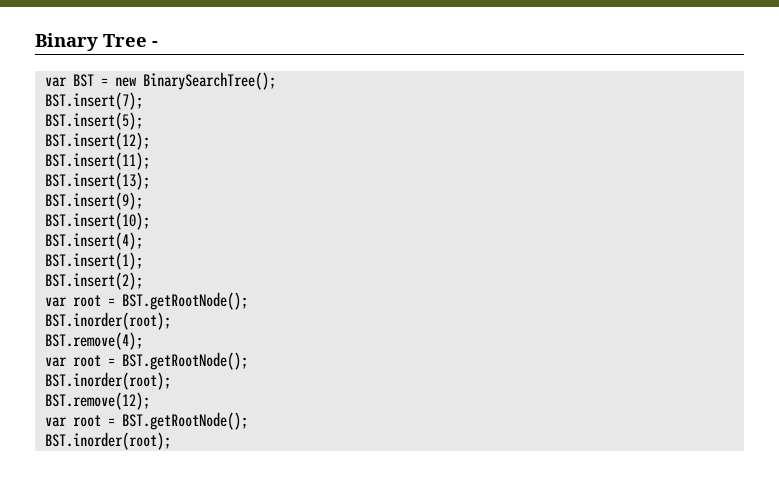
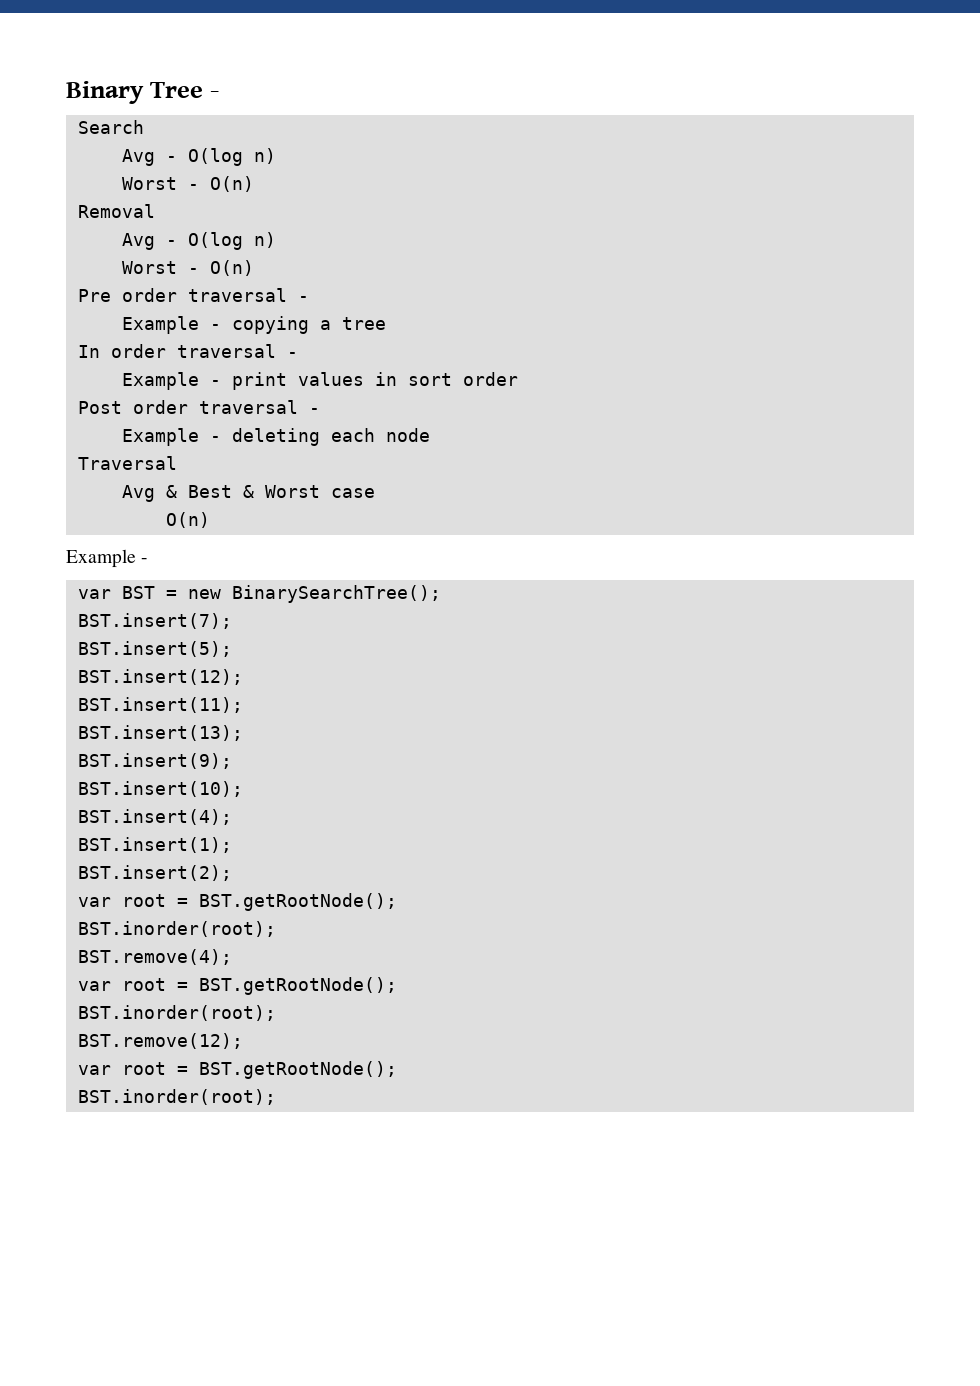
+ Search
+ Avg - O(log n)
+ Worst - O(n)
+ Removal
+ Avg - O(log n)
+ Worst - O(n)
+ Pre order traversal -
+ Example - copying a tree
+ In order traversal -
+ Example - print values in sort order
+ Post order traversal -
+ Example - deleting each node
+ Traversal
+ Avg & Best & Worst case
+ O(n)
+ Example -

